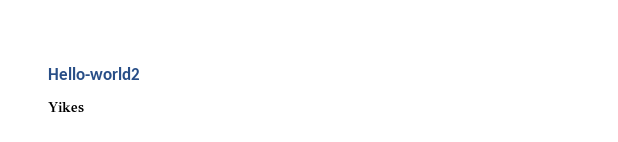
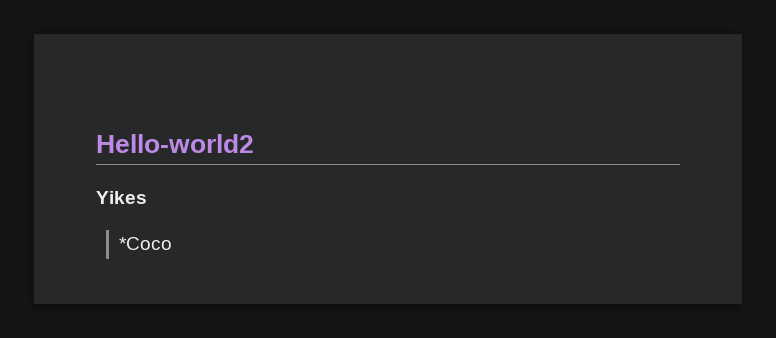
+ *Coco

